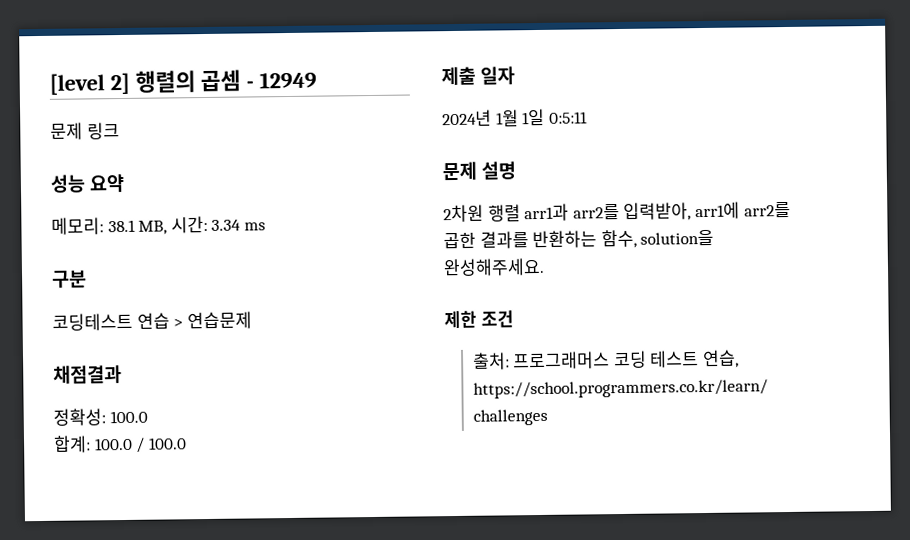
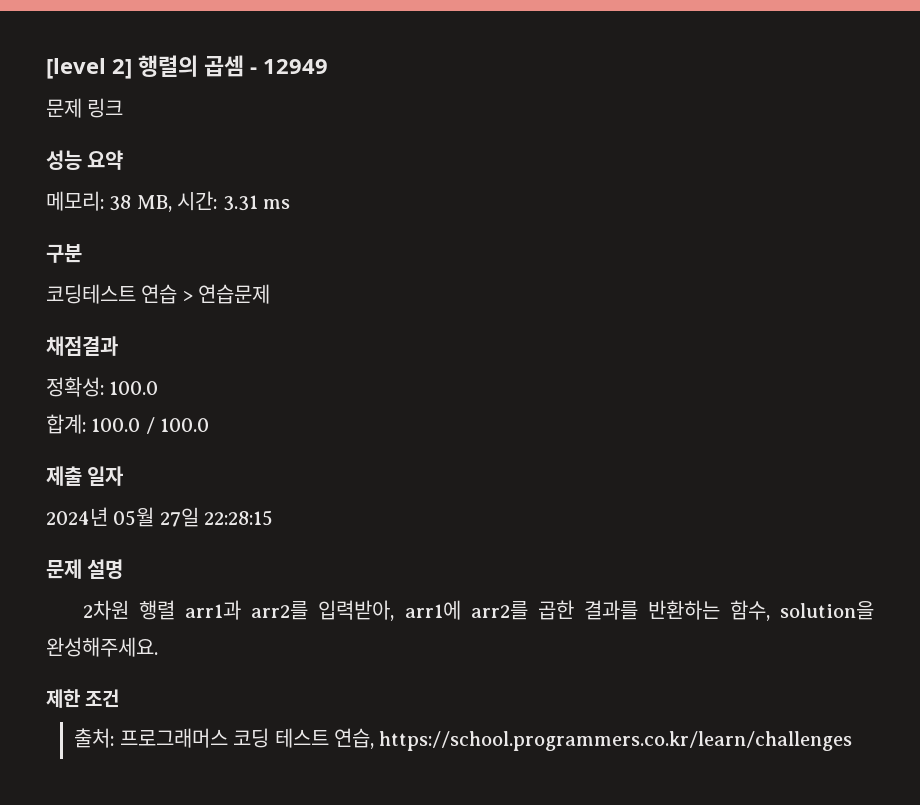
- 메모리: 38.1 MB, 시간: 3.34 ms
+ 메모리: 38 MB, 시간: 3.31 ms
- 2024년 1월 1일 0:5:11
+ 2024년 05월 27일 22:28:15

